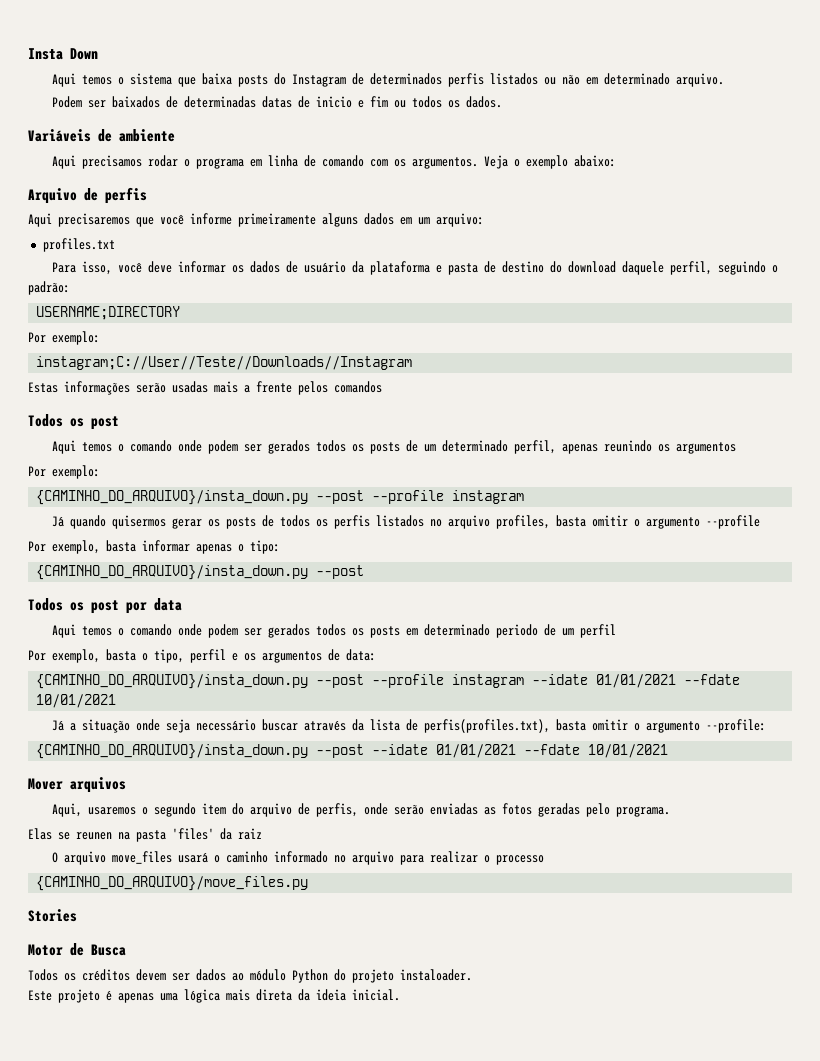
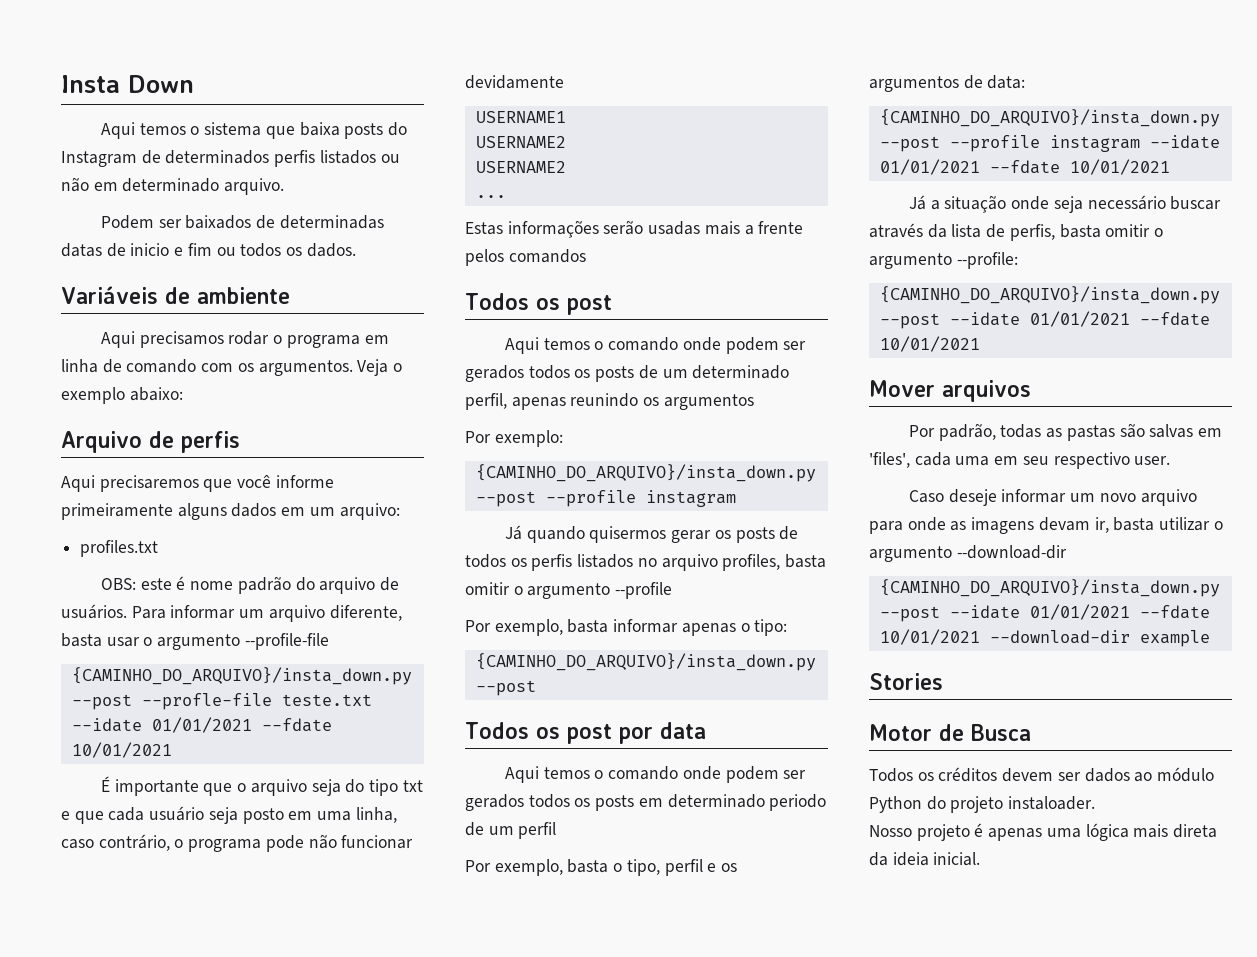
- Para isso, você deve informar os dados de usuário da plataforma e pasta de destino do download daquele perfil, seguindo o padrão:
- USERNAME;DIRECTORY
- Por exemplo:
- instagram;C://User//Teste//Downloads//Instagram
+ OBS: este é nome padrão do arquivo de usuários. Para informar um arquivo diferente, basta usar o argumento --profile-file
+ {CAMINHO_DO_ARQUIVO}/insta_down.py --post --profle-file teste.txt --idate 01/01/2021 --fdate 10/01/2021
+ É importante que o arquivo seja do tipo txt e que cada usuário seja posto em uma linha, caso contrário, o programa pode não funcionar devidamente
+ USERNAME1
+ USERNAME2
+ USERNAME2
+ ...
- Já a situação onde seja necessário buscar através da lista de perfis(profiles.txt), basta omitir o argumento --profile:
+ Já a situação onde seja necessário buscar através da lista de perfis, basta omitir o argumento --profile:
- Aqui, usaremos o segundo item do arquivo de perfis, onde serão enviadas as fotos geradas pelo programa.
- Elas se reunen na pasta 'files' da raiz
- O arquivo move_files usará o caminho informado no arquivo para realizar o processo
- {CAMINHO_DO_ARQUIVO}/move_files.py
+ Por padrão, todas as pastas são salvas em 'files', cada uma em seu respectivo user.
+ Caso deseje informar um novo arquivo para onde as imagens devam ir, basta utilizar o argumento --download-dir
+ {CAMINHO_DO_ARQUIVO}/insta_down.py --post --idate 01/01/2021 --fdate 10/01/2021 --download-dir example
- Este projeto é apenas uma lógica mais direta da ideia inicial.
+ Nosso projeto é apenas uma lógica mais direta da ideia inicial.

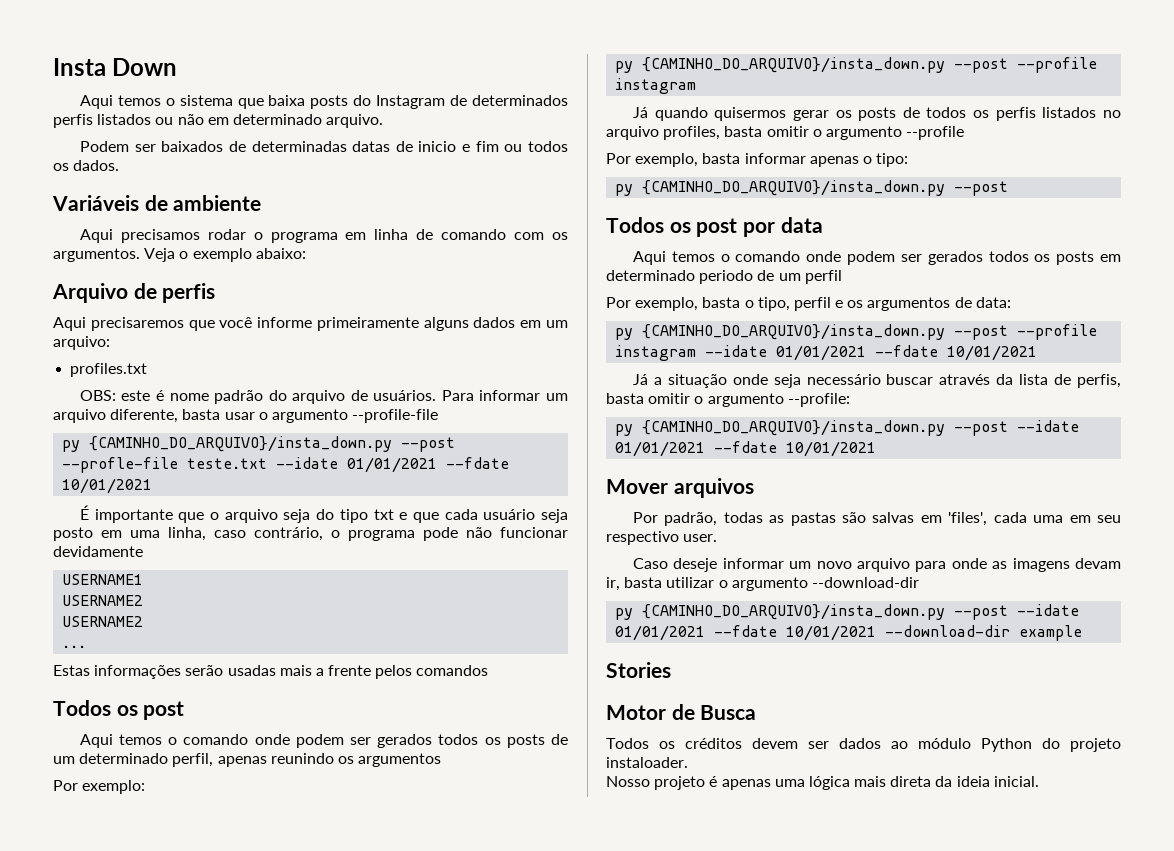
- {CAMINHO_DO_ARQUIVO}/insta_down.py --post --profle-file teste.txt --idate 01/01/2021 --fdate 10/01/2021
+ py {CAMINHO_DO_ARQUIVO}/insta_down.py --post --profle-file teste.txt --idate 01/01/2021 --fdate 10/01/2021
  Por exemplo:
- {CAMINHO_DO_ARQUIVO}/insta_down.py --post --profile instagram
+ py {CAMINHO_DO_ARQUIVO}/insta_down.py --post --profile instagram
  Por exemplo, basta informar apenas o tipo:
- {CAMINHO_DO_ARQUIVO}/insta_down.py --post
+ py {CAMINHO_DO_ARQUIVO}/insta_down.py --post
- {CAMINHO_DO_ARQUIVO}/insta_down.py --post --profile instagram --idate 01/01/2021 --fdate 10/01/2021
+ py {CAMINHO_DO_ARQUIVO}/insta_down.py --post --profile instagram --idate 01/01/2021 --fdate 10/01/2021
  Já a situação onde seja necessário buscar através da lista de perfis, basta omitir o argumento --profile:
- {CAMINHO_DO_ARQUIVO}/insta_down.py --post --idate 01/01/2021 --fdate 10/01/2021
+ py {CAMINHO_DO_ARQUIVO}/insta_down.py --post --idate 01/01/2021 --fdate 10/01/2021
- {CAMINHO_DO_ARQUIVO}/insta_down.py --post --idate 01/01/2021 --fdate 10/01/2021 --download-dir example
+ py {CAMINHO_DO_ARQUIVO}/insta_down.py --post --idate 01/01/2021 --fdate 10/01/2021 --download-dir example

